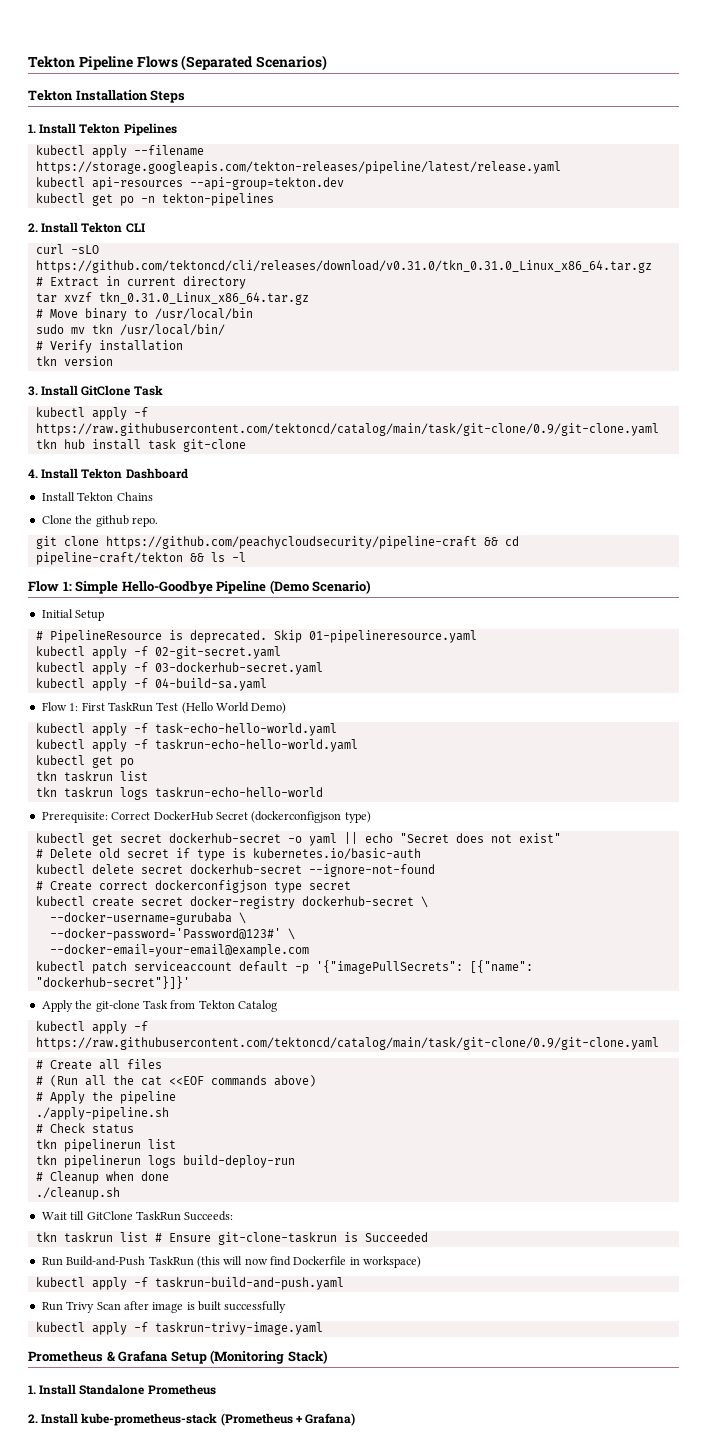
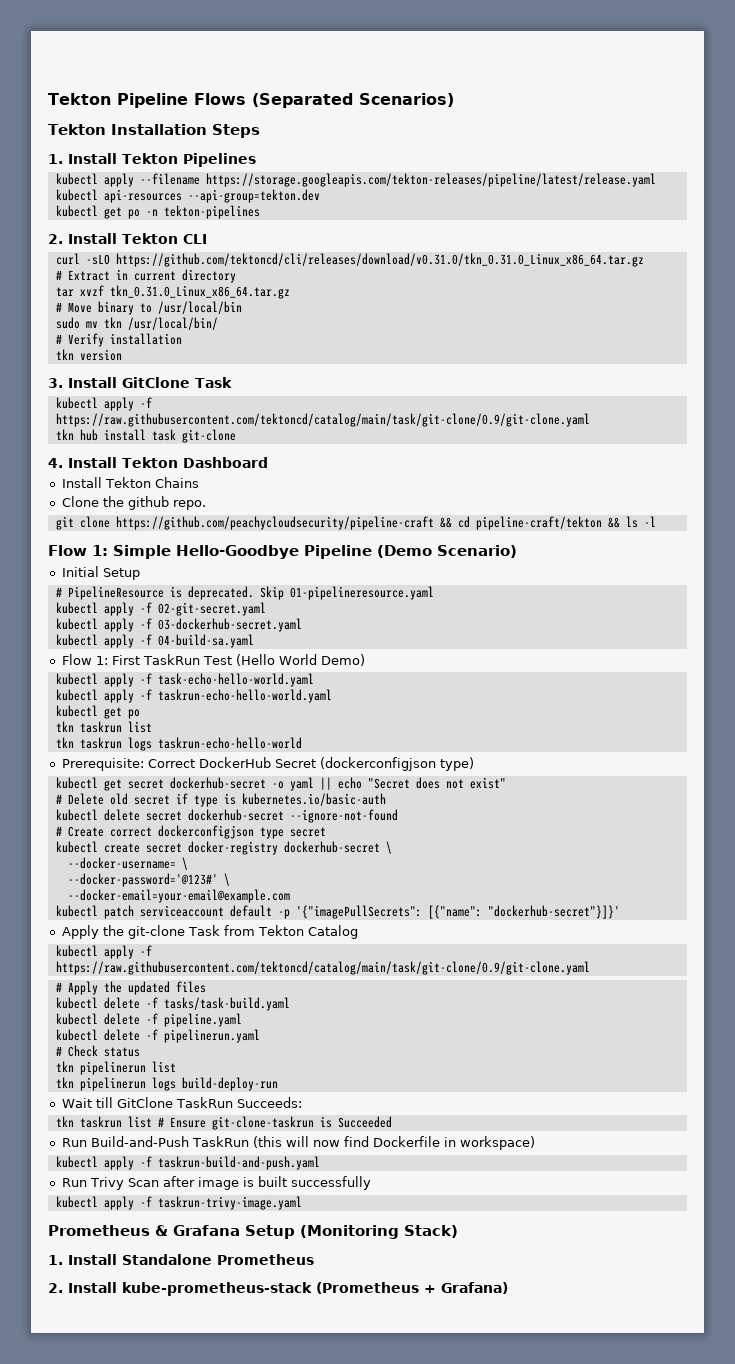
- --docker-username=gurubaba \
- --docker-password='Password@123#' \
+ --docker-username= \
+ --docker-password='@123#' \
- # Create all files
- # (Run all the cat <<EOF commands above)
- # Apply the pipeline
- ./apply-pipeline.sh
+ # Apply the updated files
+ kubectl delete -f tasks/task-build.yaml
+ kubectl delete -f pipeline.yaml
+ kubectl delete -f pipelinerun.yaml
- # Cleanup when done
- ./cleanup.sh

